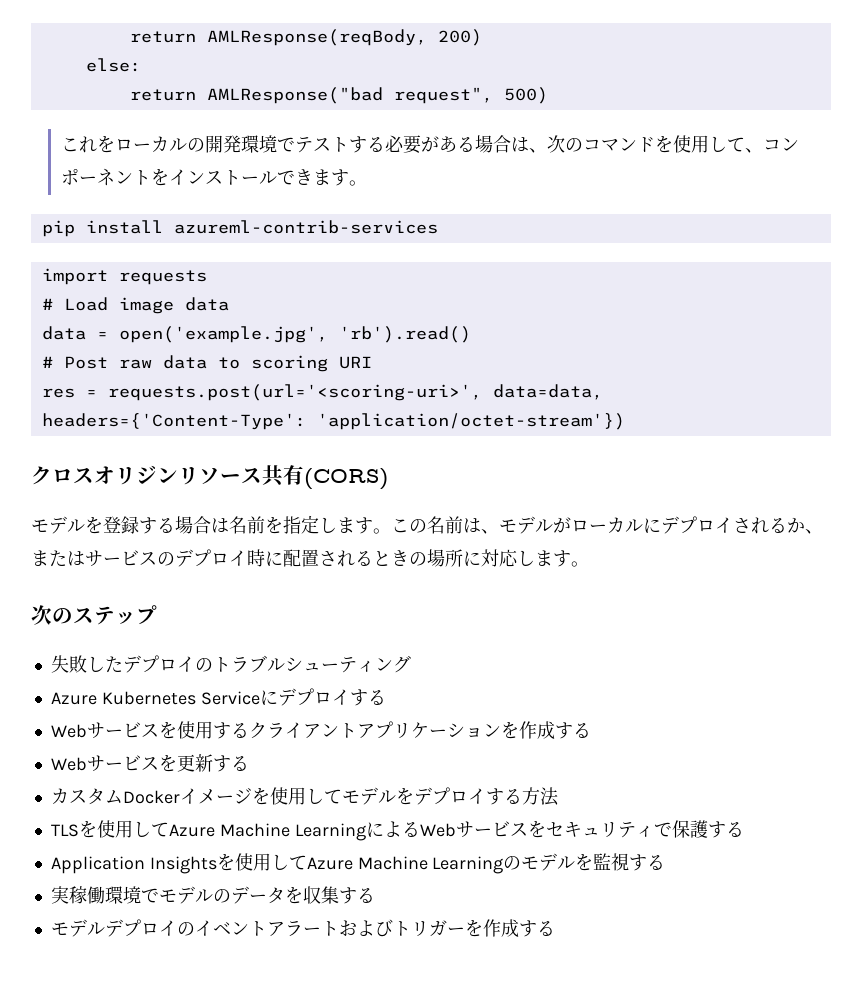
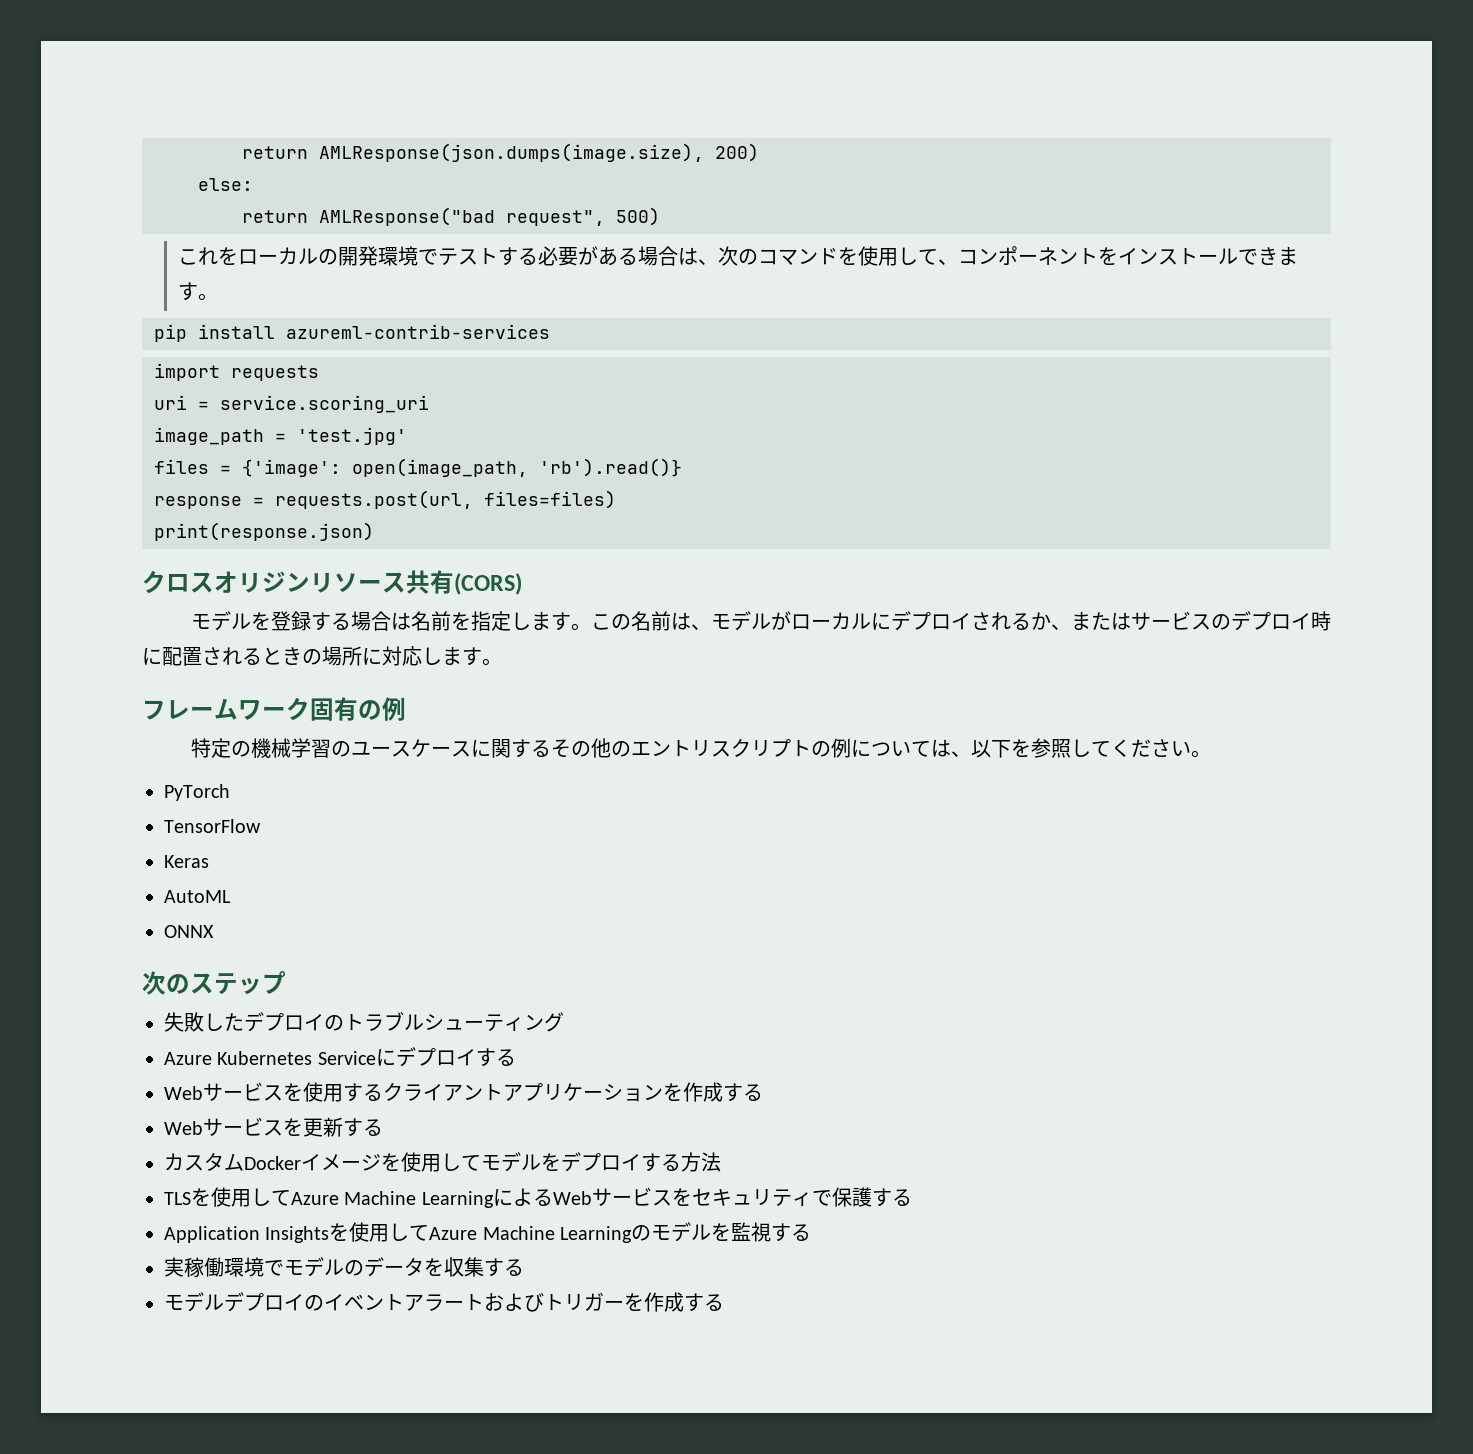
- return AMLResponse(reqBody, 200)
+ return AMLResponse(json.dumps(image.size), 200)
- # Load image data
- data = open('example.jpg', 'rb').read()
- # Post raw data to scoring URI
- res = requests.post(url='<scoring-uri>', data=data, headers={'Content-Type': 'application/octet-stream'})
+ uri = service.scoring_uri
+ image_path = 'test.jpg'
+ files = {'image': open(image_path, 'rb').read()}
+ response = requests.post(url, files=files)
+ print(response.json)
+ フレームワーク固有の例
+ 特定の機械学習のユースケースに関するその他のエントリスクリプトの例については、以下を参照してください。
+ PyTorch
+ TensorFlow
+ Keras
+ AutoML
+ ONNX

